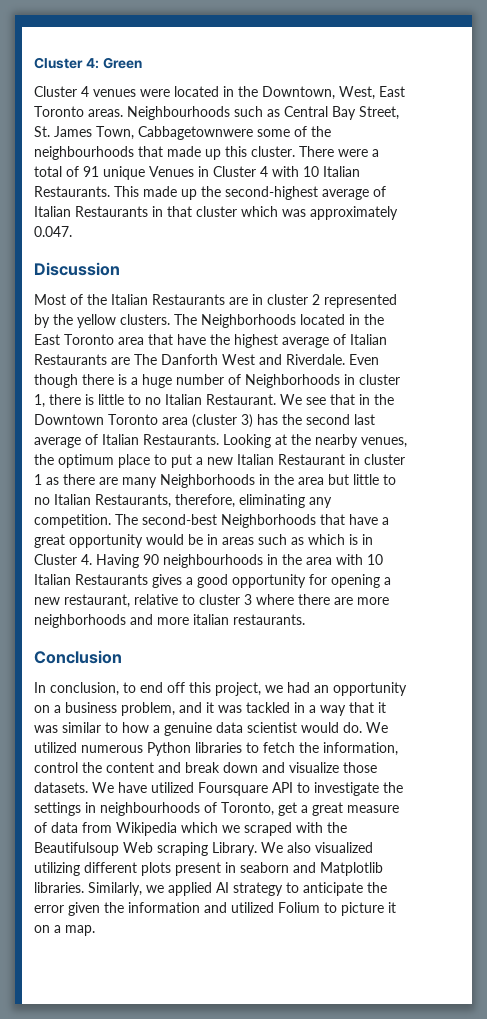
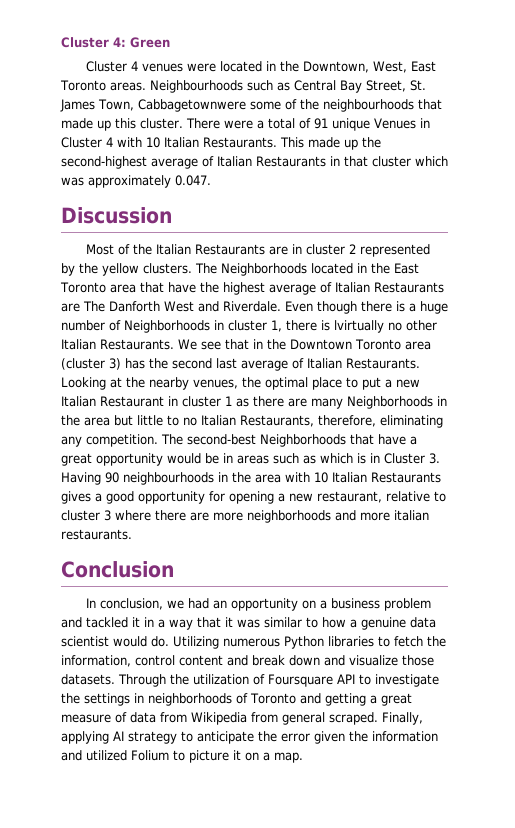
- Even though there is a huge number of Neighborhoods in cluster 1, there is little to no Italian Restaurant.
+ Even though there is a huge number of Neighborhoods in cluster 1, there is lvirtually no other Italian Restaurants.
- Looking at the nearby venues, the optimum place to put a new Italian Restaurant in cluster 1 as there are many Neighborhoods in the area but little to no Italian Restaurants, therefore, eliminating any competition.
+ Looking at the nearby venues, the optimal place to put a new Italian Restaurant in cluster 1 as there are many Neighborhoods in the area but little to no Italian Restaurants, therefore, eliminating any competition.
- The second-best Neighborhoods that have a great opportunity would be in areas such as which is in Cluster 4. Having 90 neighbourhoods in the area with 10 Italian Restaurants gives a good opportunity for opening a new restaurant, relative to cluster 3 where there are more neighborhoods and more italian restaurants.
+ The second-best Neighborhoods that have a great opportunity would be in areas such as which is in Cluster 3. Having 90 neighbourhoods in the area with 10 Italian Restaurants gives a good opportunity for opening a new restaurant, relative to cluster 3 where there are more neighborhoods and more italian restaurants.
- In conclusion, to end off this project, we had an opportunity on a business problem, and it was tackled in a way that it was similar to how a genuine data scientist would do.
+ In conclusion, we had an opportunity on a business problem and tackled it in a way that it was similar to how a genuine data scientist would do.
- We utilized numerous Python libraries to fetch the information, control the content and break down and visualize those datasets.
+ Utilizing numerous Python libraries to fetch the information, control content and break down and visualize those datasets.
- We have utilized Foursquare API to investigate the settings in neighbourhoods of Toronto, get a great measure of data from Wikipedia which we scraped with the Beautifulsoup Web scraping Library. We also visualized utilizing different plots present in seaborn and Matplotlib libraries. Similarly, we applied AI strategy to anticipate the error given the information and utilized Folium to picture it on a map.
+ Through the utilization of Foursquare API to investigate the settings in neighborhoods of Toronto and getting a great measure of data from Wikipedia from general scraped. Finally, applying AI strategy to anticipate the error given the information and utilized Folium to picture it on a map.

